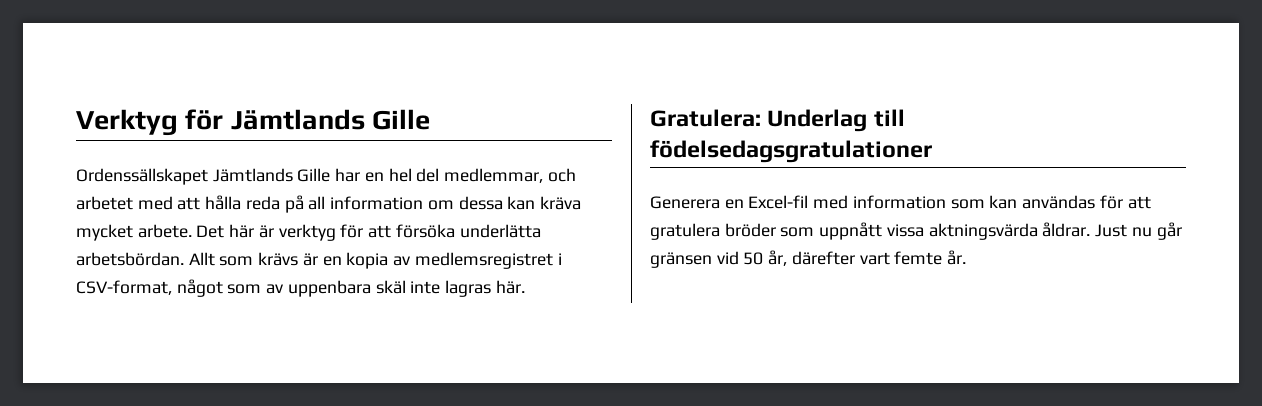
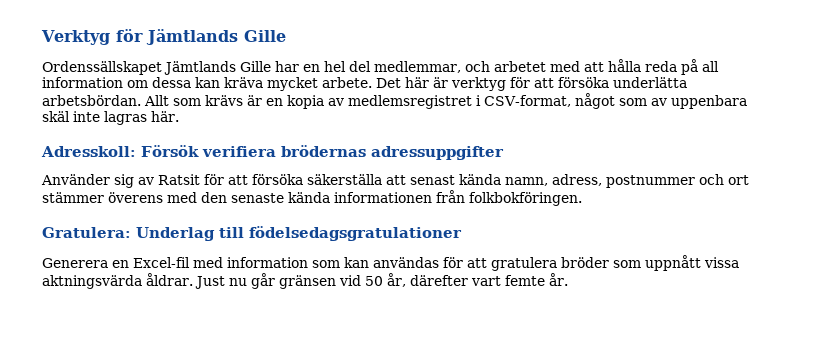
+ Adresskoll: Försök verifiera brödernas adressuppgifter
+ Använder sig av Ratsit för att försöka säkerställa att senast kända namn, adress, postnummer och ort stämmer överens med den senaste kända informationen från folkbokföringen.

